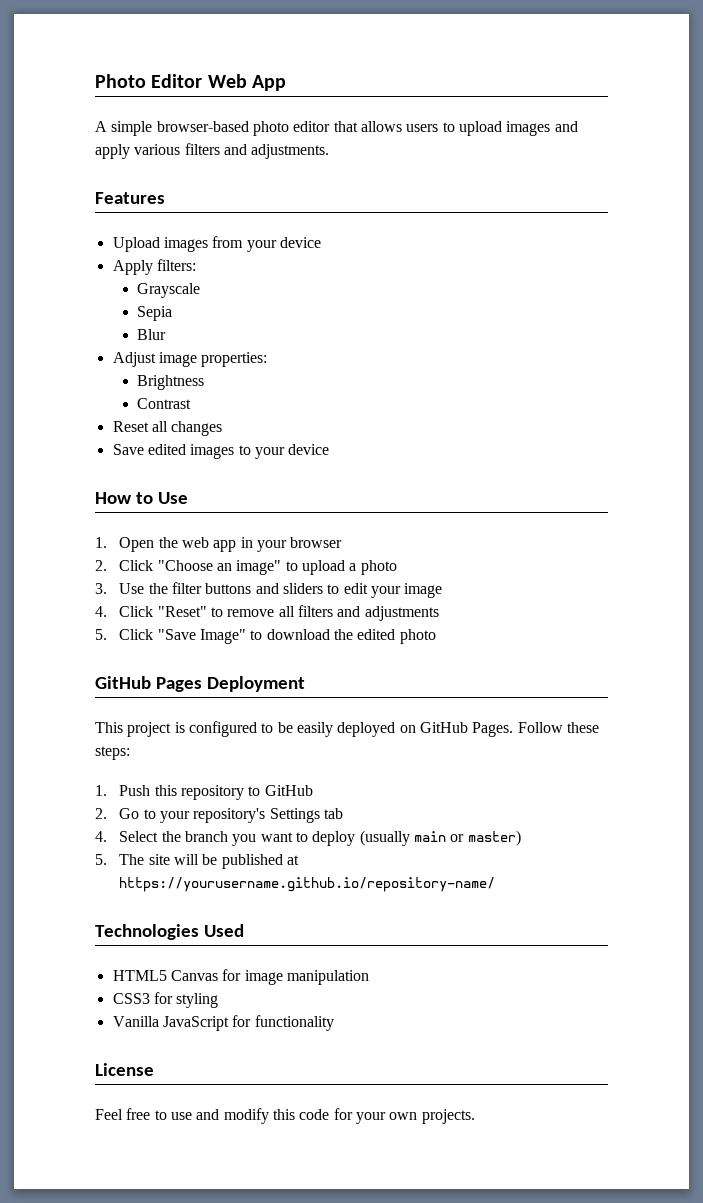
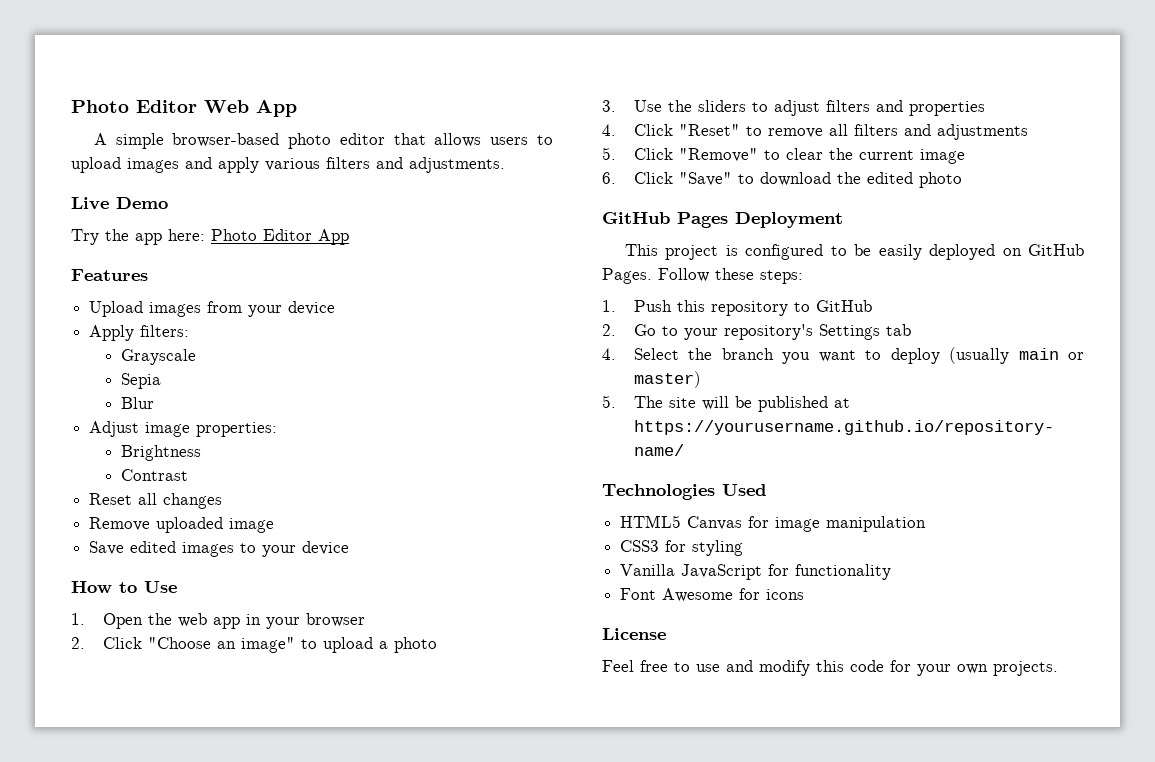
+ Live Demo
+ Try the app here: Photo Editor App
+ Remove uploaded image
- 3. Use the filter buttons and sliders to edit your image
+ 3. Use the sliders to adjust filters and properties
- 5. Click "Save Image" to download the edited photo
+ 5. Click "Remove" to clear the current image
+ 6. Click "Save" to download the edited photo
+ Font Awesome for icons

